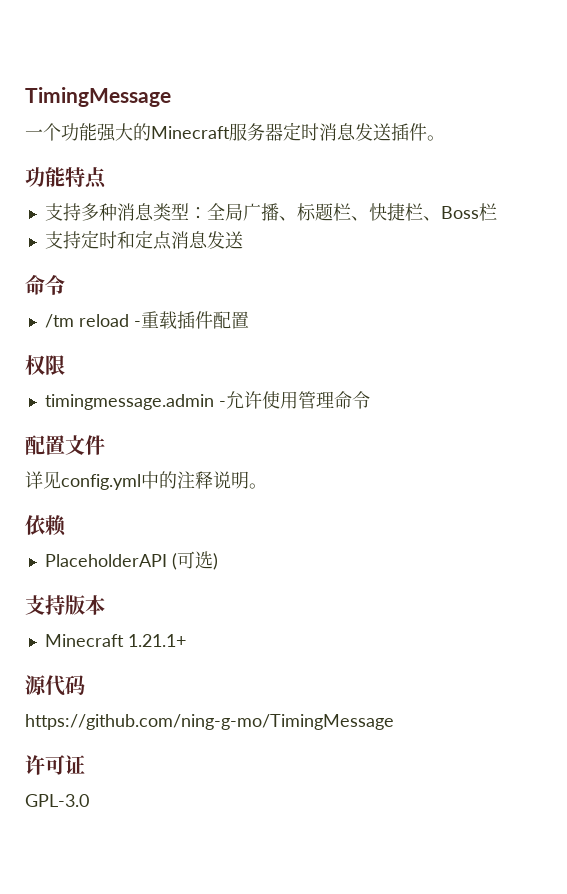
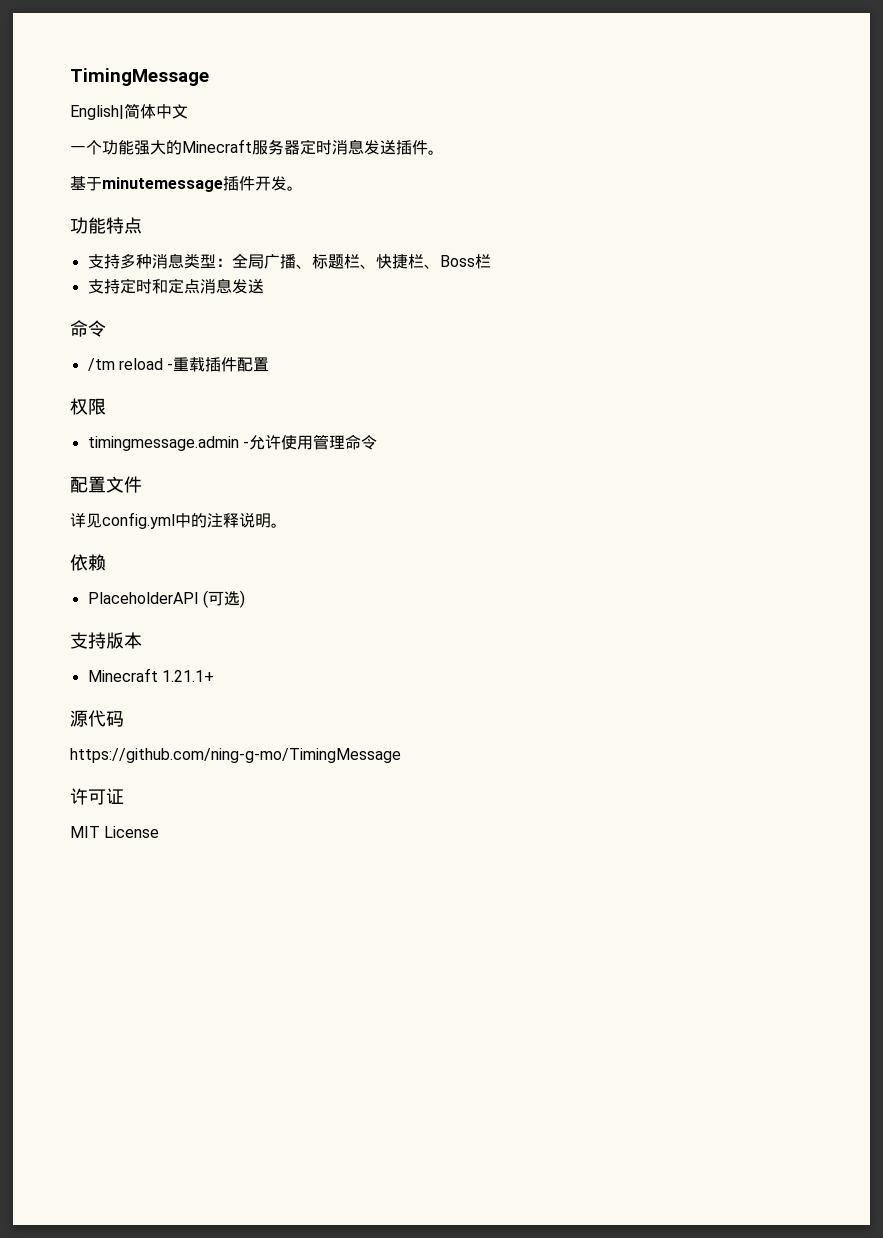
+ English|简体中文
+ 基于minutemessage插件开发。
- GPL-3.0
+ MIT License

